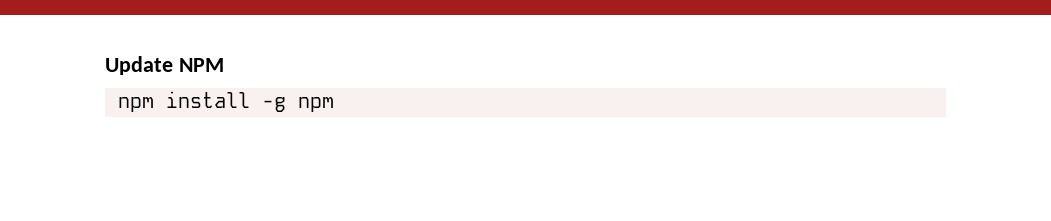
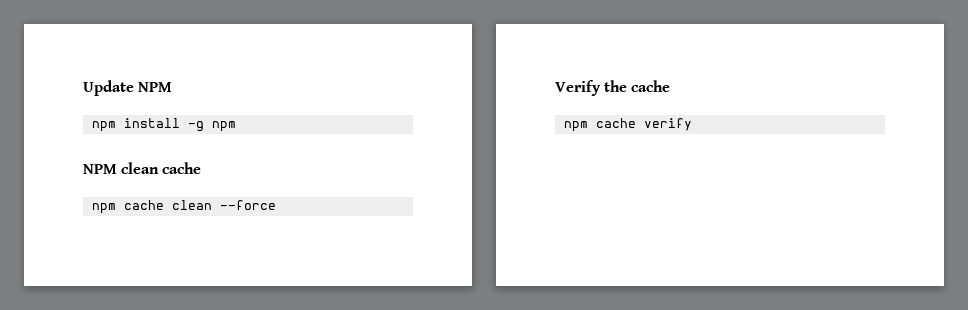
+ NPM clean cache
+ npm cache clean --force
+ Verify the cache
+ npm cache verify

